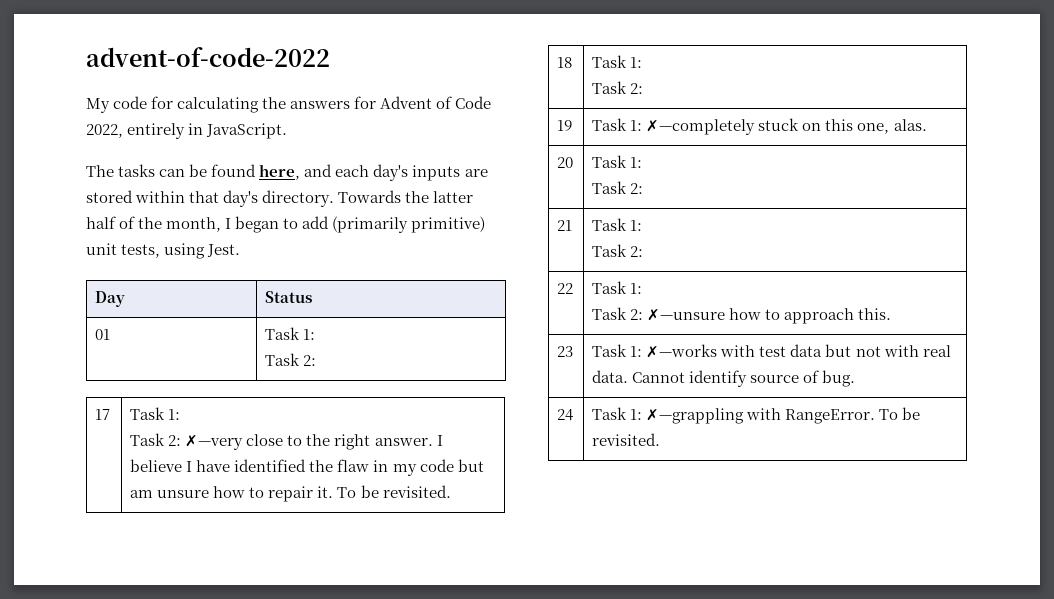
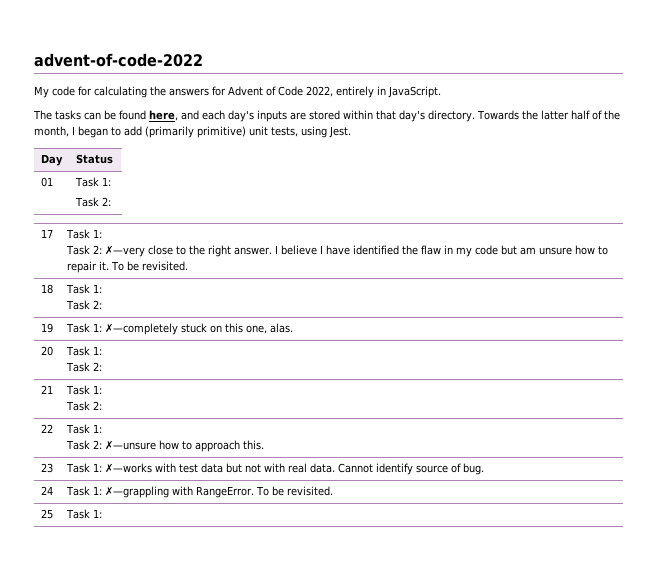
+ 25 | Task 1:

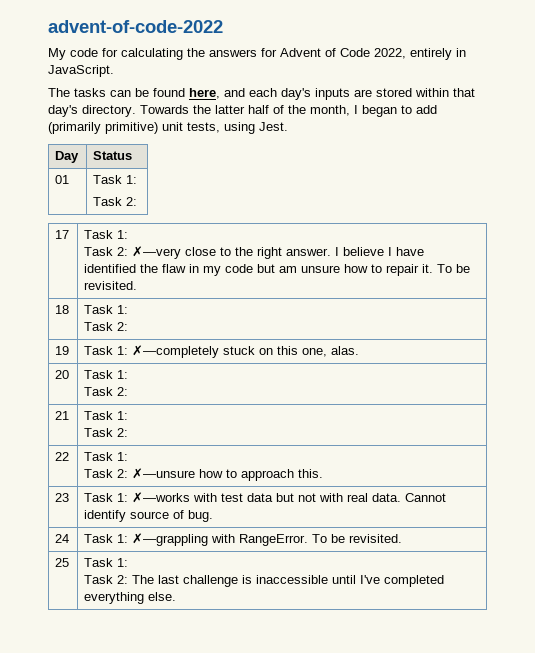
  25 | Task 1:
+ Task 2: The last challenge is inaccessible until I've completed everything else.

